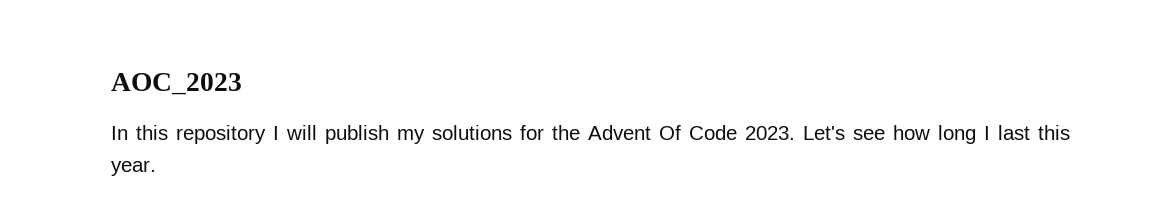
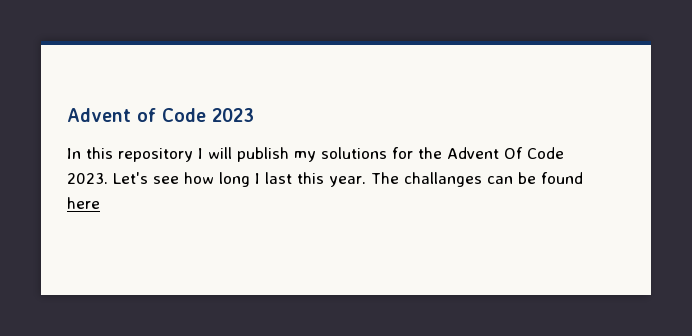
- AOC_2023
+ Advent of Code 2023
+ The challanges can be found here

